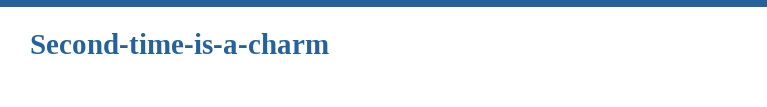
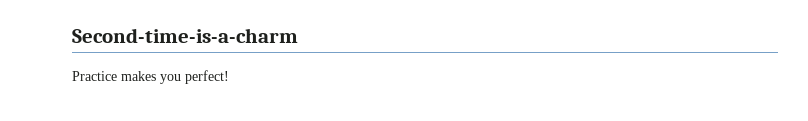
+ Practice makes you perfect!

